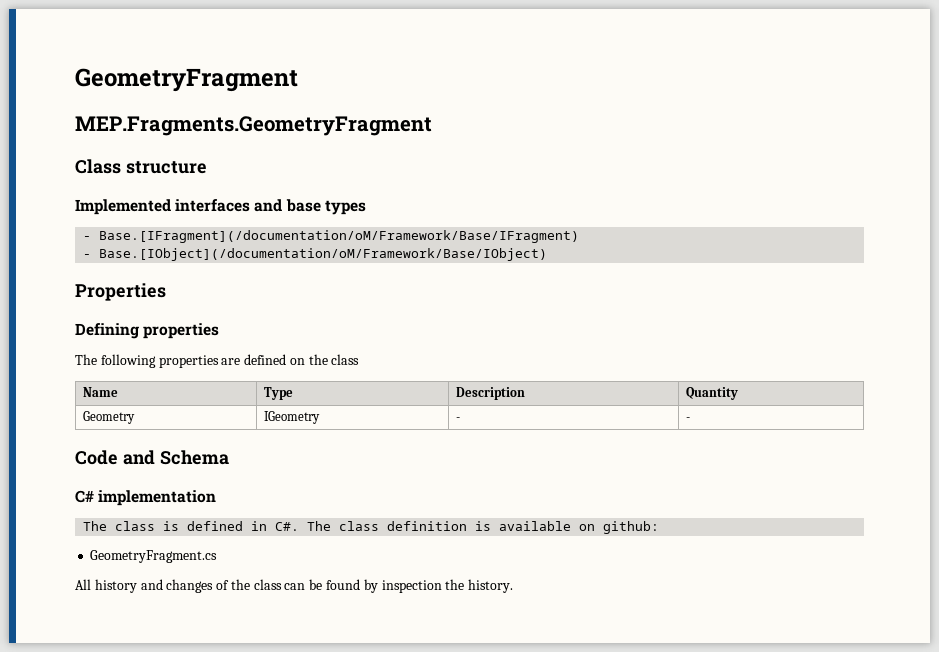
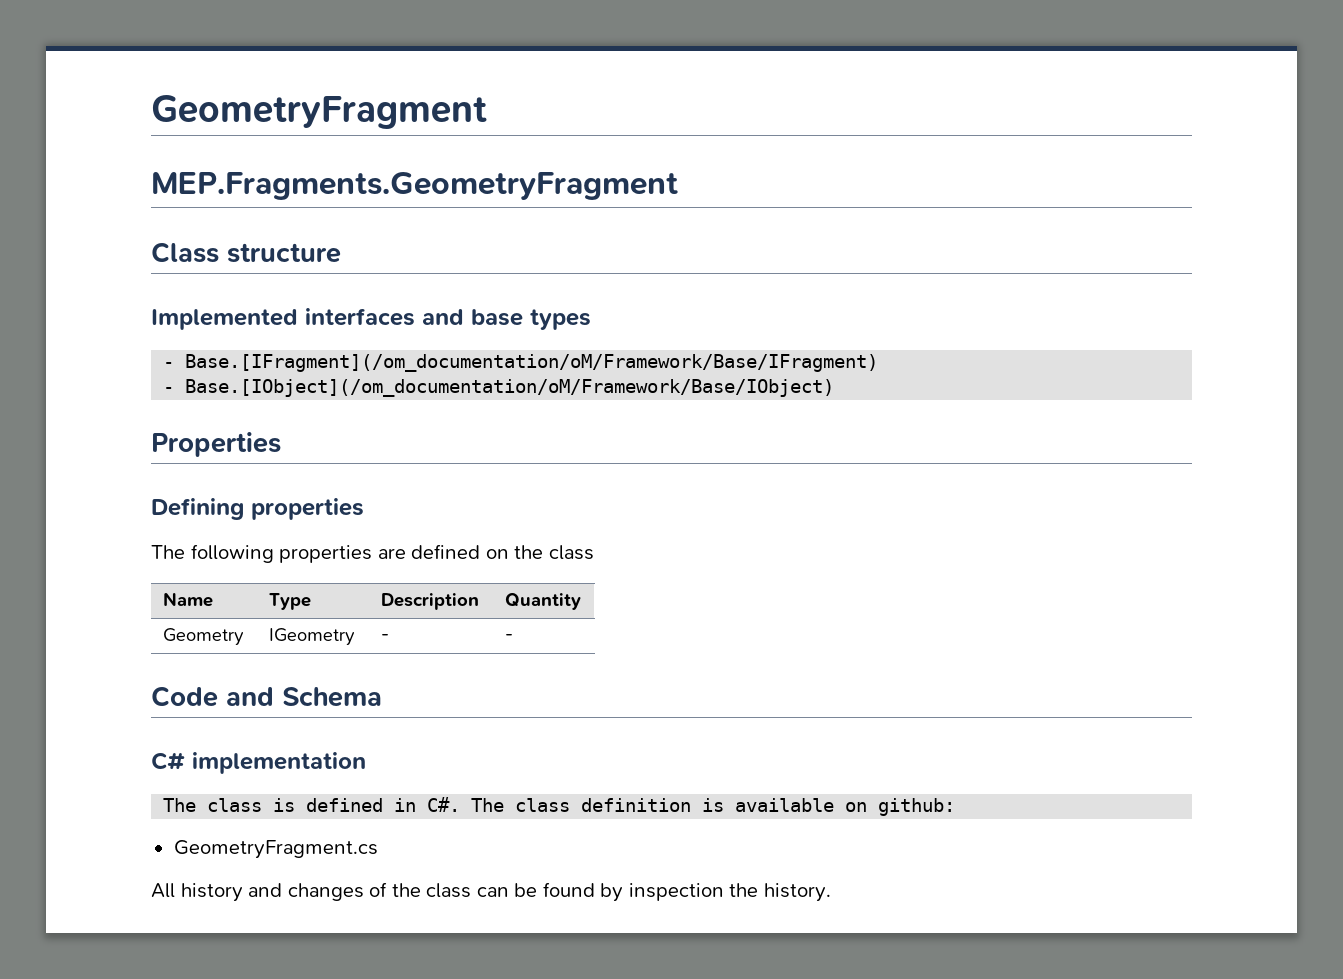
- - Base.[IFragment](/documentation/oM/Framework/Base/IFragment)
- - Base.[IObject](/documentation/oM/Framework/Base/IObject)
+ - Base.[IFragment](/om_documentation/oM/Framework/Base/IFragment)
+ - Base.[IObject](/om_documentation/oM/Framework/Base/IObject)

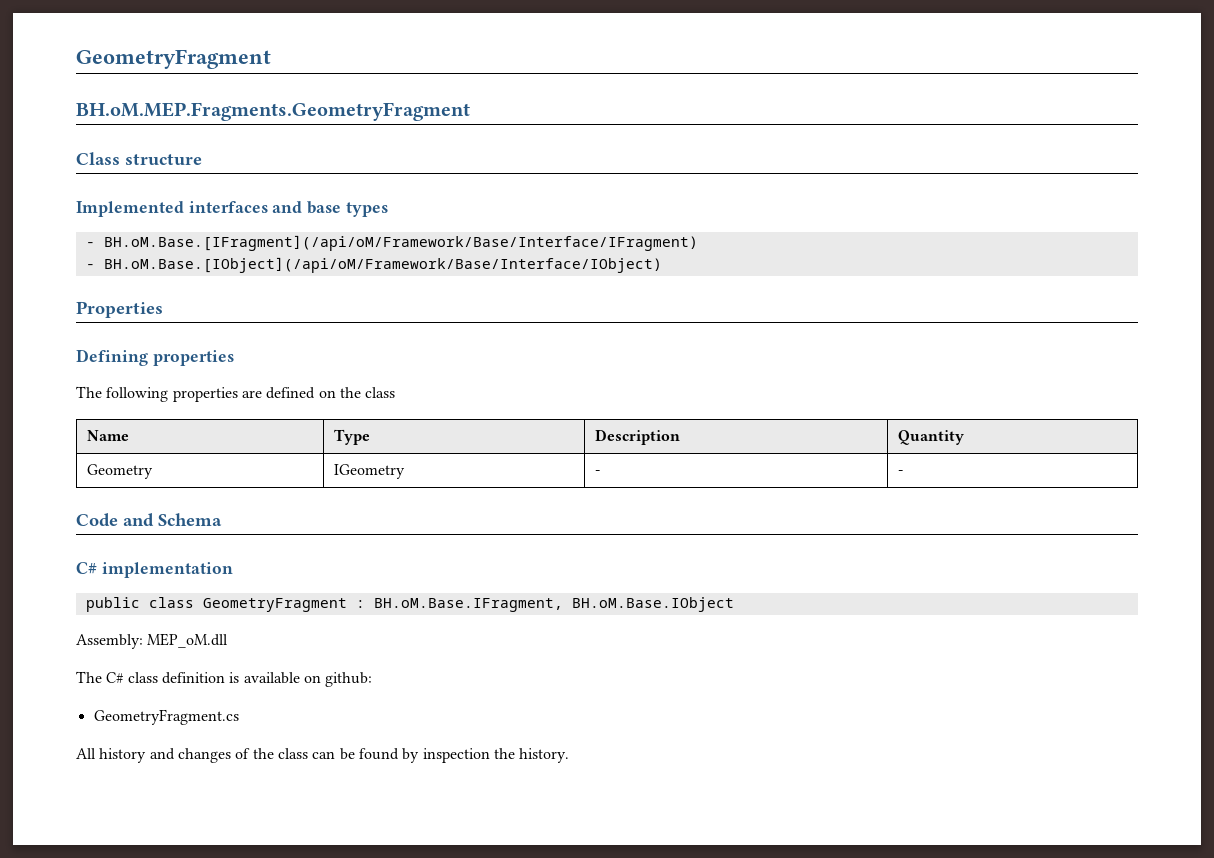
- MEP.Fragments.GeometryFragment
+ BH.oM.MEP.Fragments.GeometryFragment
- - Base.[IFragment](/om_documentation/oM/Framework/Base/IFragment)
- - Base.[IObject](/om_documentation/oM/Framework/Base/IObject)
+ - BH.oM.Base.[IFragment](/api/oM/Framework/Base/Interface/IFragment)
+ - BH.oM.Base.[IObject](/api/oM/Framework/Base/Interface/IObject)
- The class is defined in C#. The class definition is available on github:
+ public class GeometryFragment : BH.oM.Base.IFragment, BH.oM.Base.IObject
+ Assembly: MEP_oM.dll
+ The C# class definition is available on github:

